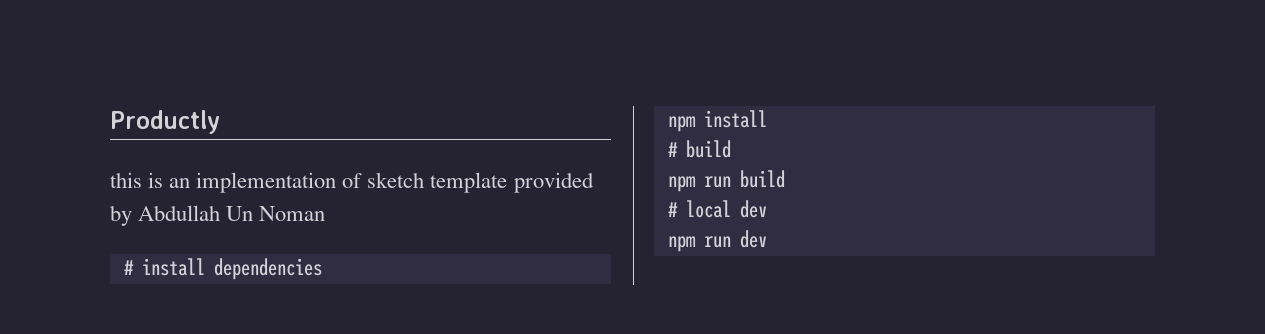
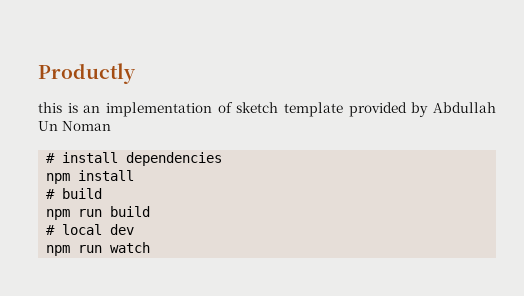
- npm run dev
+ npm run watch

